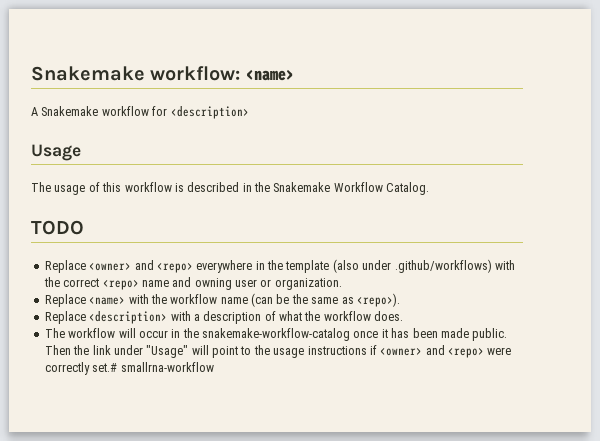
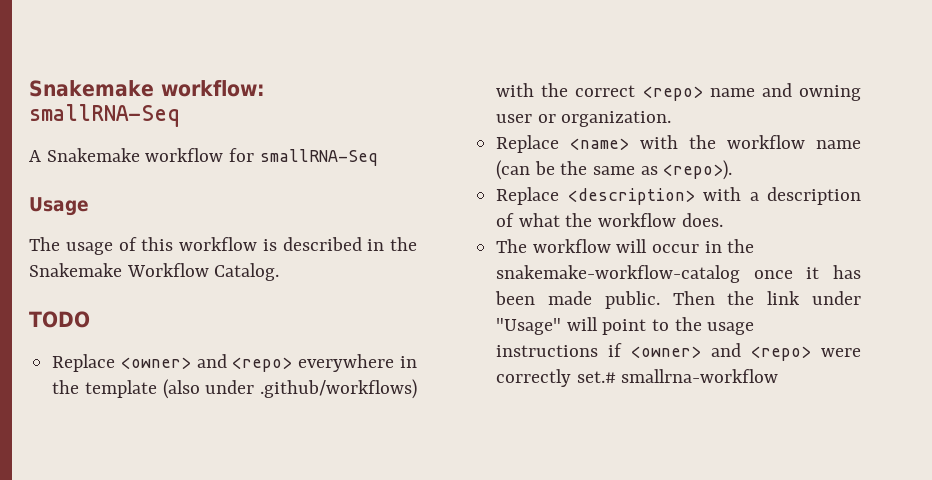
- Snakemake workflow: <name>
+ Snakemake workflow: smallRNA-Seq
- A Snakemake workflow for <description>
+ A Snakemake workflow for smallRNA-Seq

